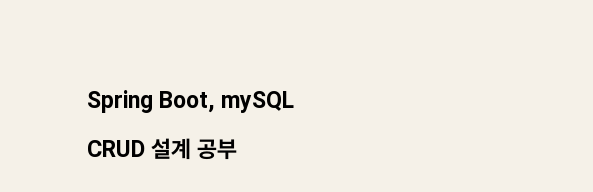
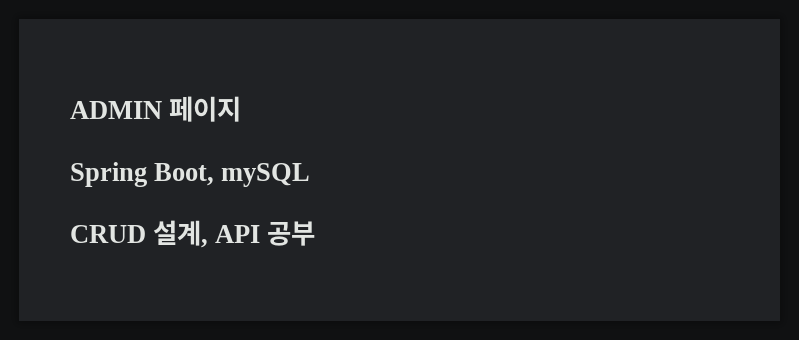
+ ADMIN 페이지
- CRUD 설계 공부
+ CRUD 설계, API 공부

